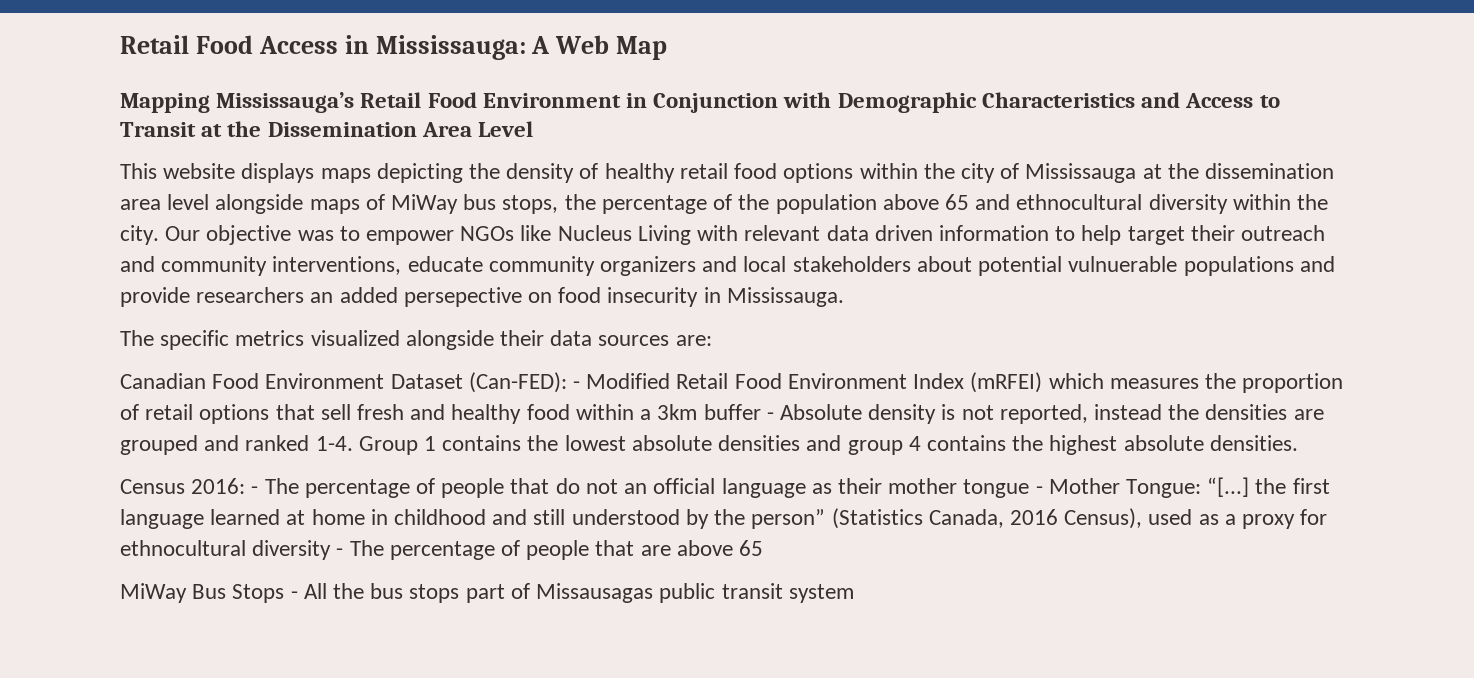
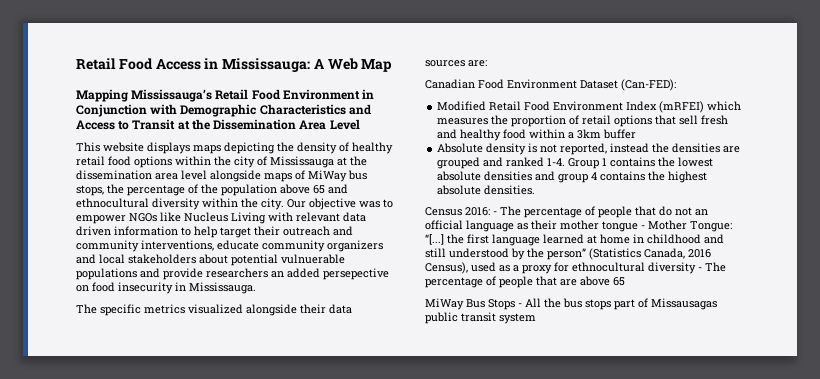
- Canadian Food Environment Dataset (Can-FED): - Modified Retail Food Environment Index (mRFEI) which measures the proportion of retail options that sell fresh and healthy food within a 3km buffer - Absolute density is not reported, instead the densities are grouped and ranked 1-4.
+ Canadian Food Environment Dataset (Can-FED):
+ Modified Retail Food Environment Index (mRFEI) which measures the proportion of retail options that sell fresh and healthy food within a 3km buffer
+ Absolute density is not reported, instead the densities are grouped and ranked 1-4.

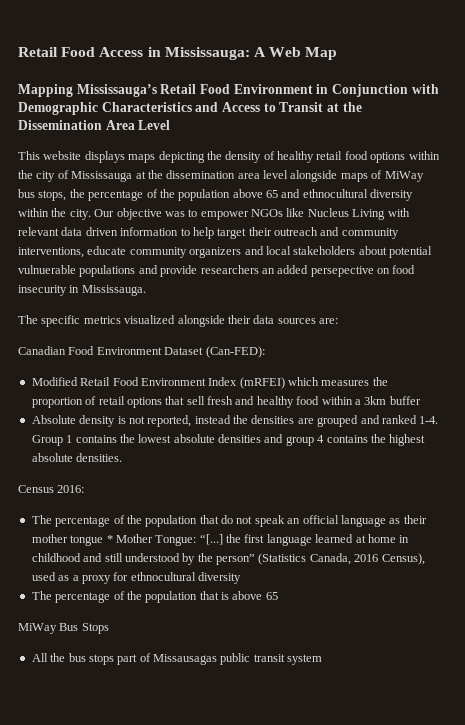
- Census 2016: - The percentage of people that do not an official language as their mother tongue - Mother Tongue: “[...] the first language learned at home in childhood and still understood by the person” (Statistics Canada, 2016 Census), used as a proxy for ethnocultural diversity - The percentage of people that are above 65
+ Census 2016:
+ The percentage of the population that do not speak an official language as their mother tongue * Mother Tongue: “[...] the first language learned at home in childhood and still understood by the person” (Statistics Canada, 2016 Census), used as a proxy for ethnocultural diversity
+ The percentage of the population that is above 65
- MiWay Bus Stops - All the bus stops part of Missausagas public transit system
+ MiWay Bus Stops
+ All the bus stops part of Missausagas public transit system

